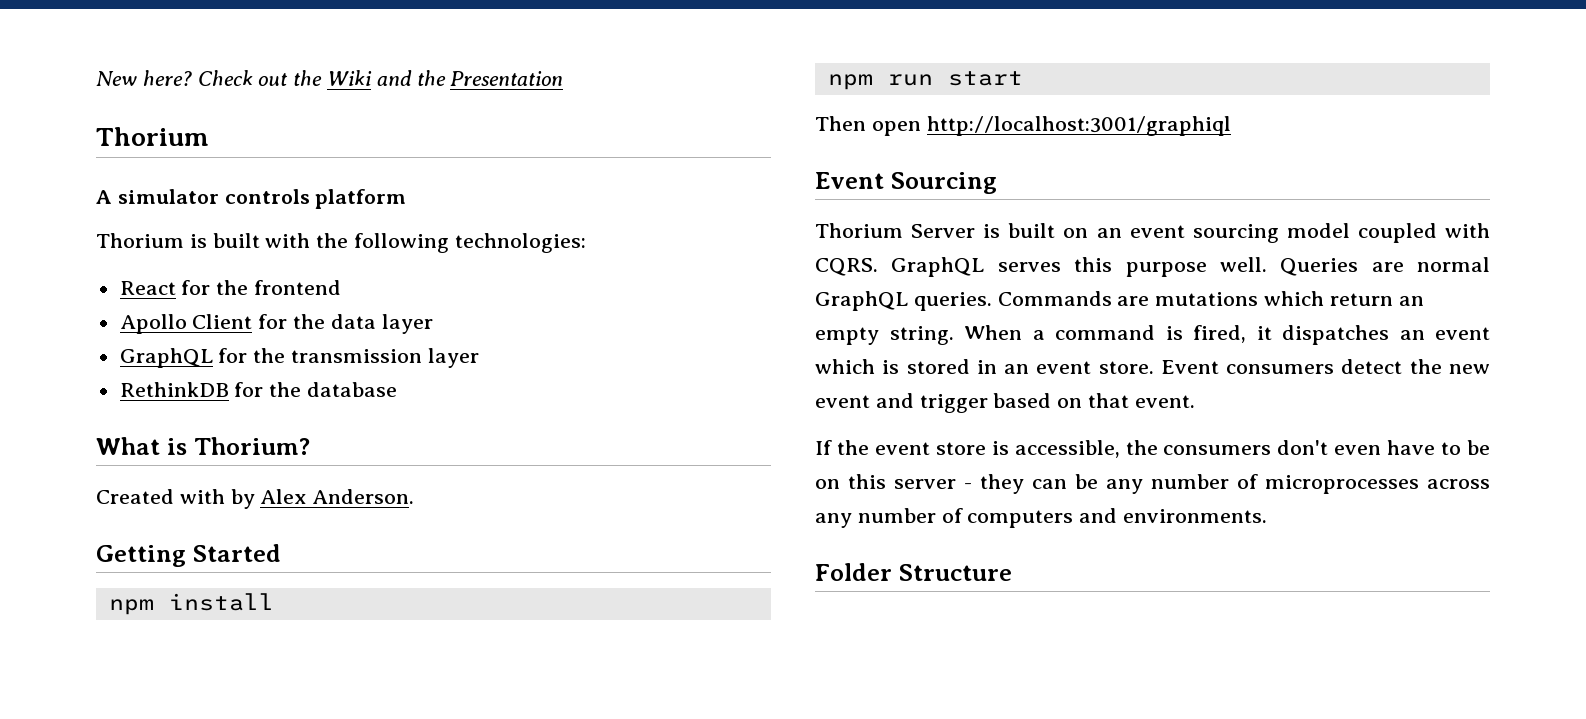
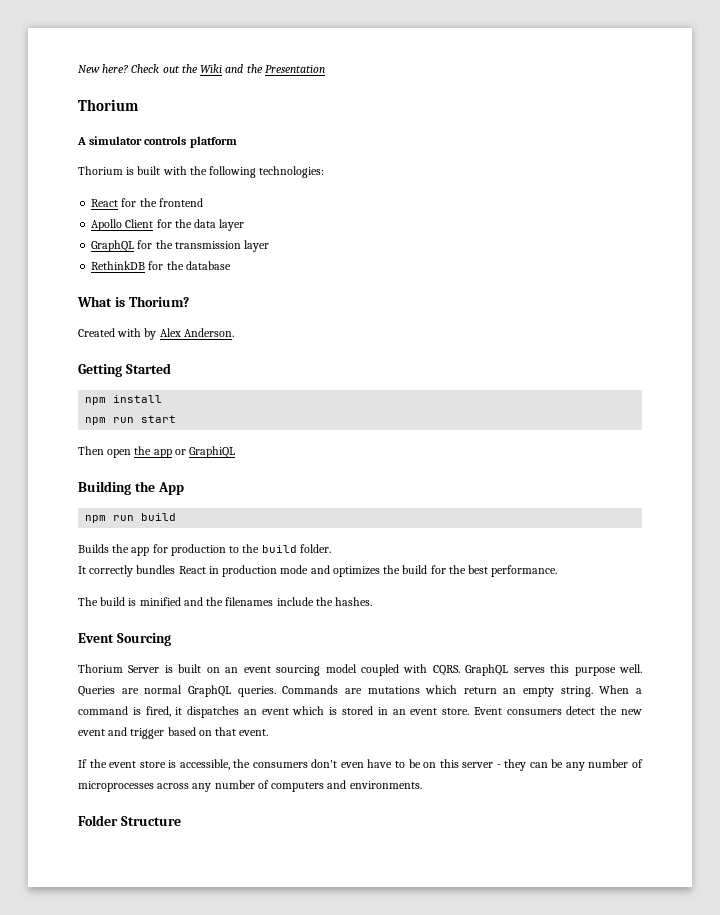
- Then open http://localhost:3001/graphiql
+ Then open the app or GraphiQL
+ Building the App
+ npm run build
+ Builds the app for production to the build folder.
+ It correctly bundles React in production mode and optimizes the build for the best performance.
+ The build is minified and the filenames include the hashes.

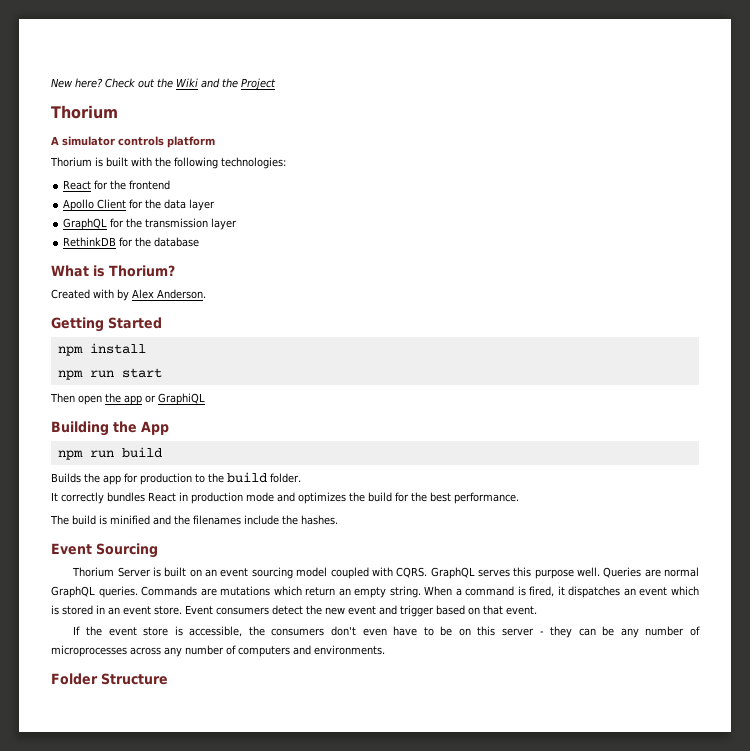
- Check out the Wiki and the Presentation
+ Check out the Wiki and the Project

